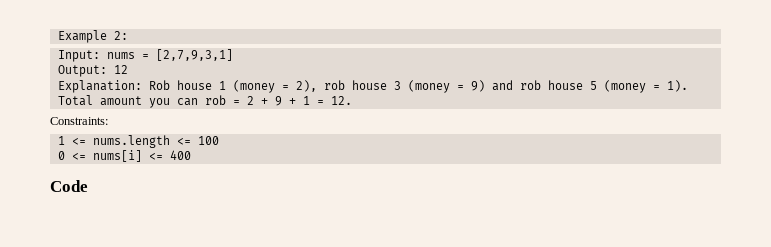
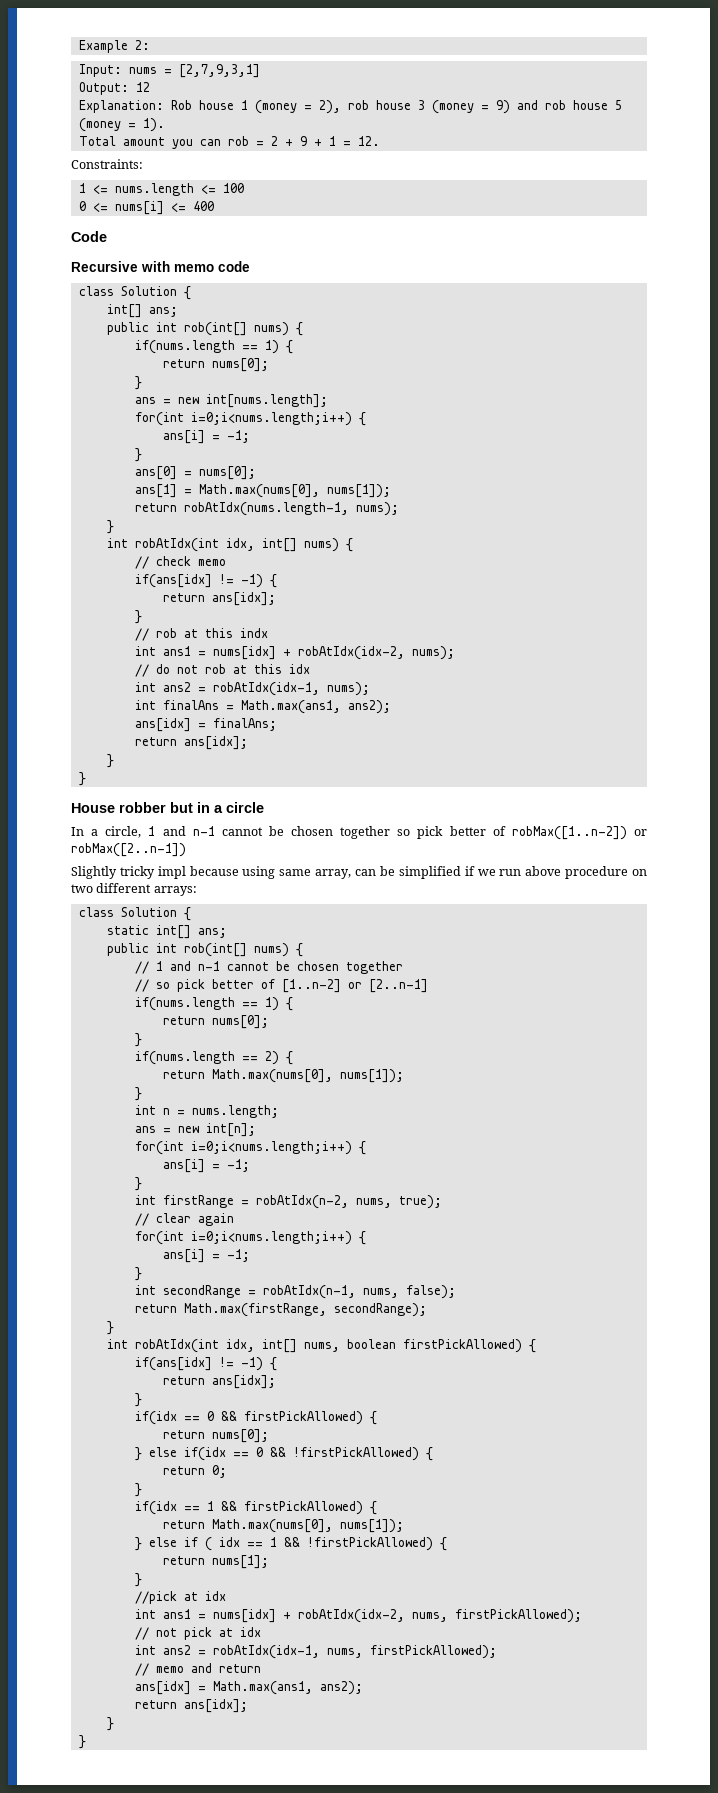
+ Recursive with memo code
+ class Solution {
+ int[] ans;
+ public int rob(int[] nums) {
+ if(nums.length == 1) {
+ return nums[0];
+ }
+ ans = new int[nums.length];
+ for(int i=0;i<nums.length;i++) {
+ ans[i] = -1;
+ }
+ ans[0] = nums[0];
+ ans[1] = Math.max(nums[0], nums[1]);
+ return robAtIdx(nums.length-1, nums);
+ }
+ int robAtIdx(int idx, int[] nums) {
+ // check memo
+ if(ans[idx] != -1) {
+ return ans[idx];
+ }
+ // rob at this indx
+ int ans1 = nums[idx] + robAtIdx(idx-2, nums);
+ // do not rob at this idx
+ int ans2 = robAtIdx(idx-1, nums);
+ int finalAns = Math.max(ans1, ans2);
+ ans[idx] = finalAns;
+ return ans[idx];
+ }
+ }
+ House robber but in a circle
+ In a circle, 1 and n-1 cannot be chosen together so pick better of robMax([1..n-2]) or robMax([2..n-1])
+ Slightly tricky impl because using same array, can be simplified if we run above procedure on two different arrays:
+ class Solution {
+ static int[] ans;
+ public int rob(int[] nums) {
+ // 1 and n-1 cannot be chosen together
+ // so pick better of [1..n-2] or [2..n-1]
+ if(nums.length == 1) {
+ return nums[0];
+ }
+ if(nums.length == 2) {
+ return Math.max(nums[0], nums[1]);
+ }
+ int n = nums.length;
+ ans = new int[n];
+ for(int i=0;i<nums.length;i++) {
+ ans[i] = -1;
+ }
+ int firstRange = robAtIdx(n-2, nums, true);
+ // clear again
+ for(int i=0;i<nums.length;i++) {
+ ans[i] = -1;
+ }
+ int secondRange = robAtIdx(n-1, nums, false);
+ return Math.max(firstRange, secondRange);
+ }
+ int robAtIdx(int idx, int[] nums, boolean firstPickAllowed) {
+ if(ans[idx] != -1) {
+ return ans[idx];
+ }
+ if(idx == 0 && firstPickAllowed) {
+ return nums[0];
+ } else if(idx == 0 && !firstPickAllowed) {
+ return 0;
+ }
+ if(idx == 1 && firstPickAllowed) {
+ return Math.max(nums[0], nums[1]);
+ } else if ( idx == 1 && !firstPickAllowed) {
+ return nums[1];
+ }
+ //pick at idx
+ int ans1 = nums[idx] + robAtIdx(idx-2, nums, firstPickAllowed);
+ // not pick at idx
+ int ans2 = robAtIdx(idx-1, nums, firstPickAllowed);
+ // memo and return
+ ans[idx] = Math.max(ans1, ans2);
+ return ans[idx];
+ }
+ }

